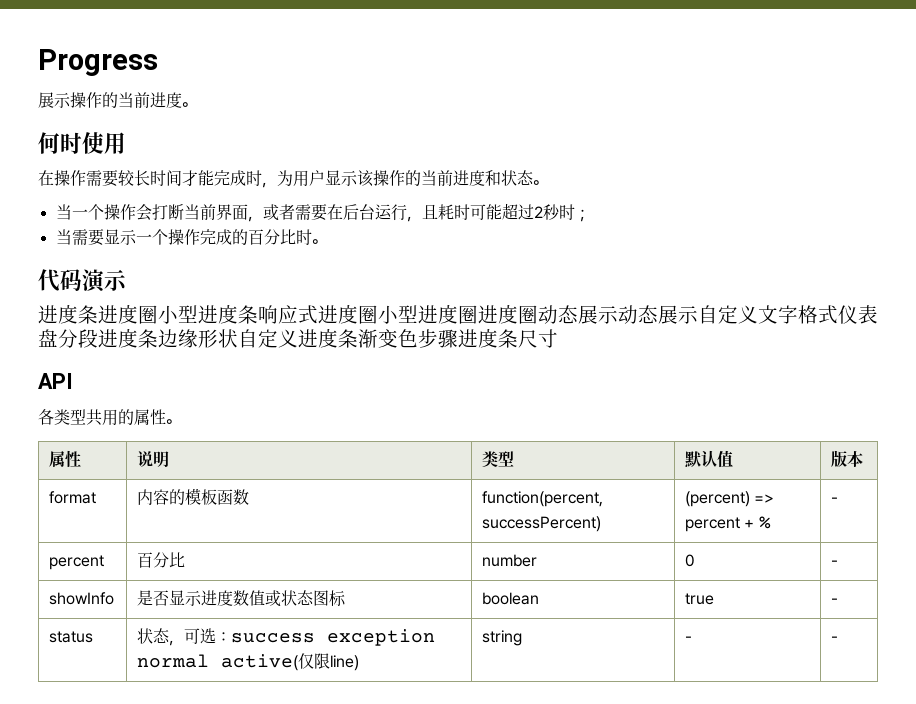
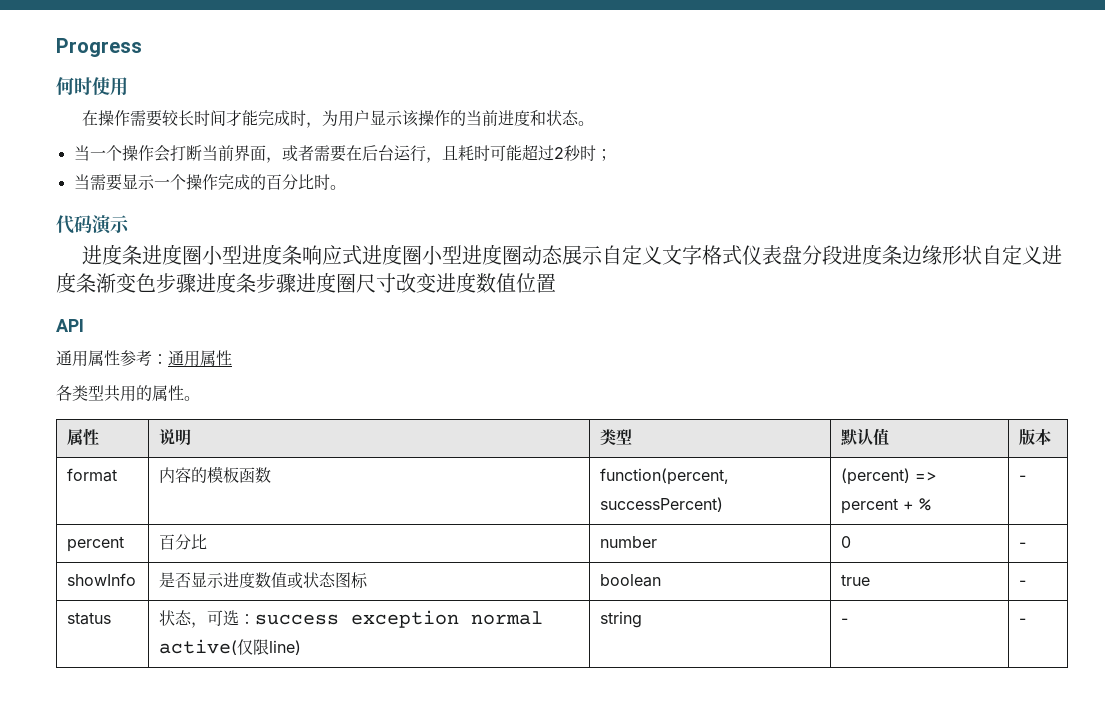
- 展示操作的当前进度。
- 进度条进度圈小型进度条响应式进度圈小型进度圈进度圈动态展示动态展示自定义文字格式仪表盘分段进度条边缘形状自定义进度条渐变色步骤进度条尺寸
+ 进度条进度圈小型进度条响应式进度圈小型进度圈动态展示自定义文字格式仪表盘分段进度条边缘形状自定义进度条渐变色步骤进度条步骤进度圈尺寸改变进度数值位置
  API
+ 通用属性参考：通用属性

